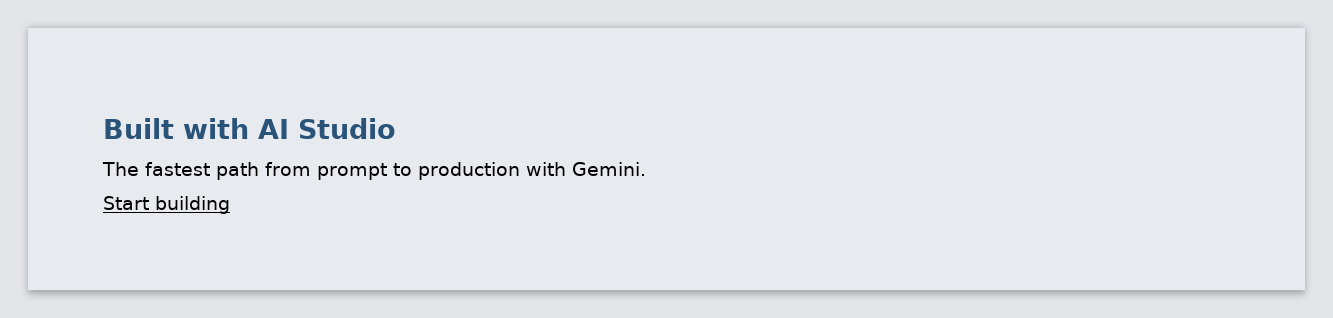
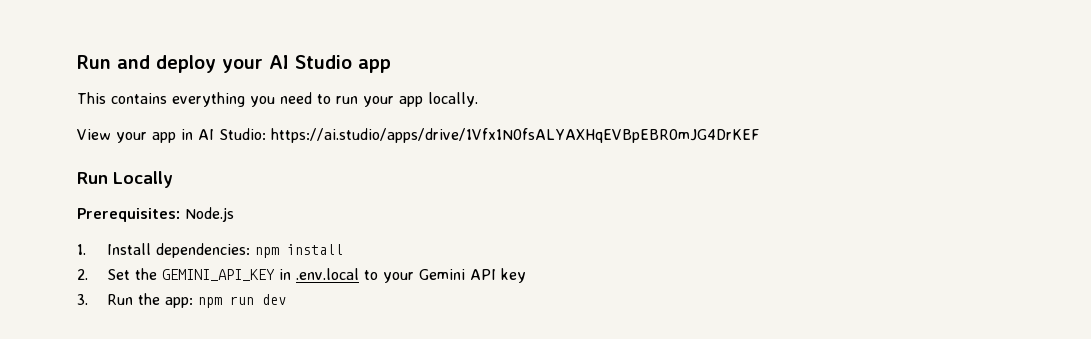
- Built with AI Studio
- The fastest path from prompt to production with Gemini.
- Start building
+ Run and deploy your AI Studio app
+ This contains everything you need to run your app locally.
+ View your app in AI Studio: https://ai.studio/apps/drive/1Vfx1N0fsALYAXHqEVBpEBR0mJG4DrKEF
+ Run Locally
+ Prerequisites: Node.js
+ 1. Install dependencies: npm install
+ 2. Set the GEMINI_API_KEY in .env.local to your Gemini API key
+ 3. Run the app: npm run dev

